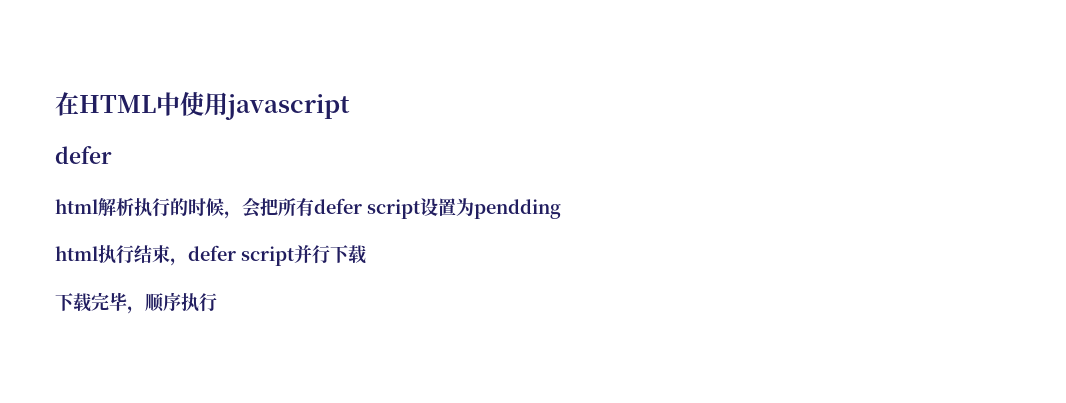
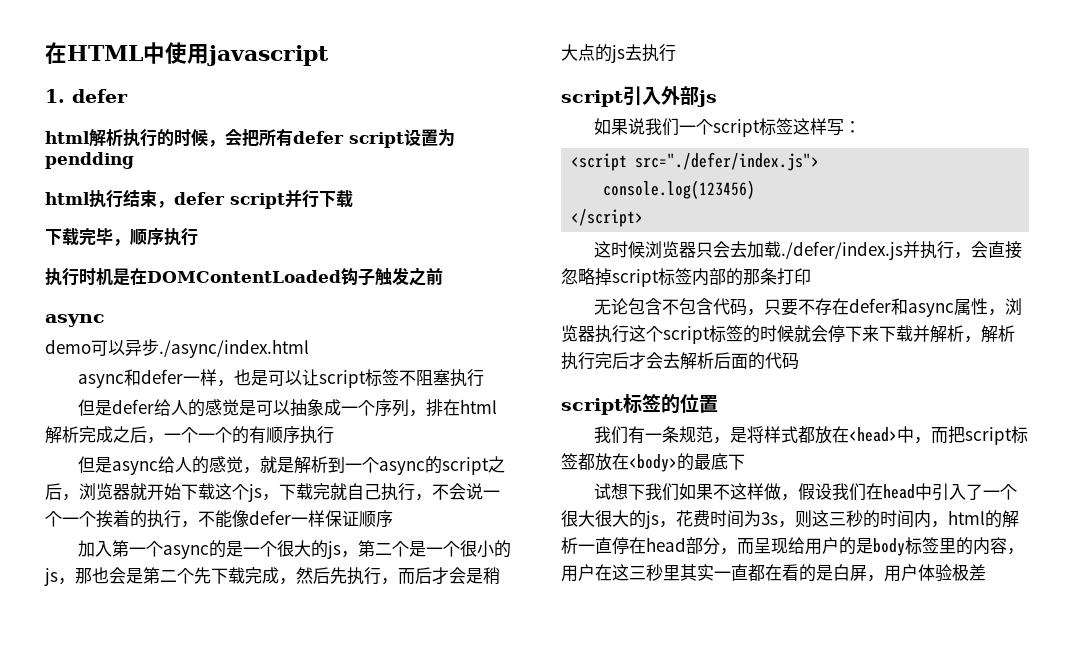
  在HTML中使用javascript
- defer
+ 1. defer
+ 执行时机是在DOMContentLoaded钩子触发之前
+ async
+ demo可以异步./async/index.html
+ async和defer一样，也是可以让script标签不阻塞执行
+ 但是defer给人的感觉是可以抽象成一个序列，排在html解析完成之后，一个一个的有顺序执行
+ 但是async给人的感觉，就是解析到一个async的script之后，浏览器就开始下载这个js，下载完就自己执行，不会说一个一个挨着的执行，不能像defer一样保证顺序
+ 加入第一个async的是一个很大的js，第二个是一个很小的js，那也会是第二个先下载完成，然后先执行，而后才会是稍大点的js去执行
+ script引入外部js
+ 如果说我们一个script标签这样写：
+ <script src="./defer/index.js">
+ console.log(123456)
+ </script>
+ 这时候浏览器只会去加载./defer/index.js并执行，会直接忽略掉script标签内部的那条打印
+ 无论包含不包含代码，只要不存在defer和async属性，浏览器执行这个script标签的时候就会停下来下载并解析，解析执行完后才会去解析后面的代码
+ script标签的位置
+ 我们有一条规范，是将样式都放在<head>中，而把script标签都放在<body>的最底下
+ 试想下我们如果不这样做，假设我们在head中引入了一个很大很大的js，花费时间为3s，则这三秒的时间内，html的解析一直停在head部分，而呈现给用户的是body标签里的内容，用户在这三秒里其实一直都在看的是白屏，用户体验极差

